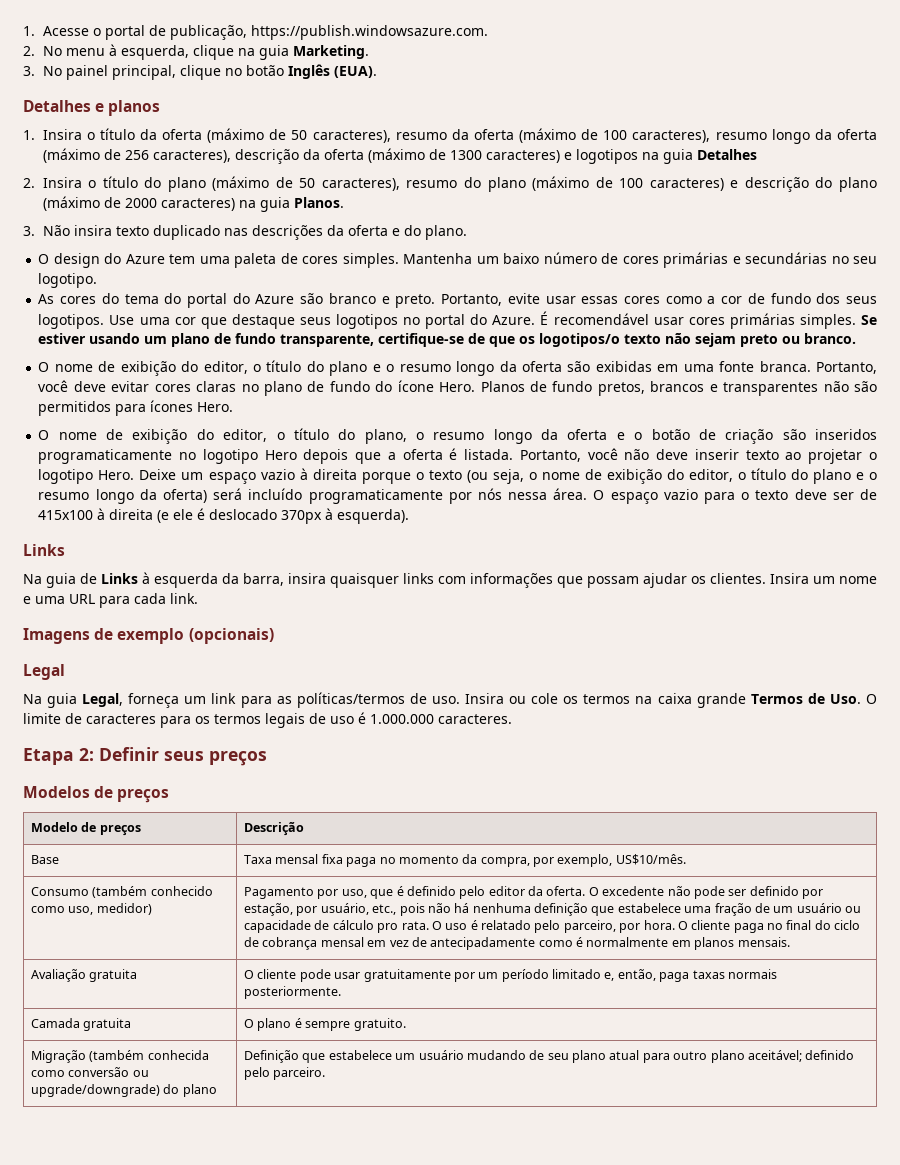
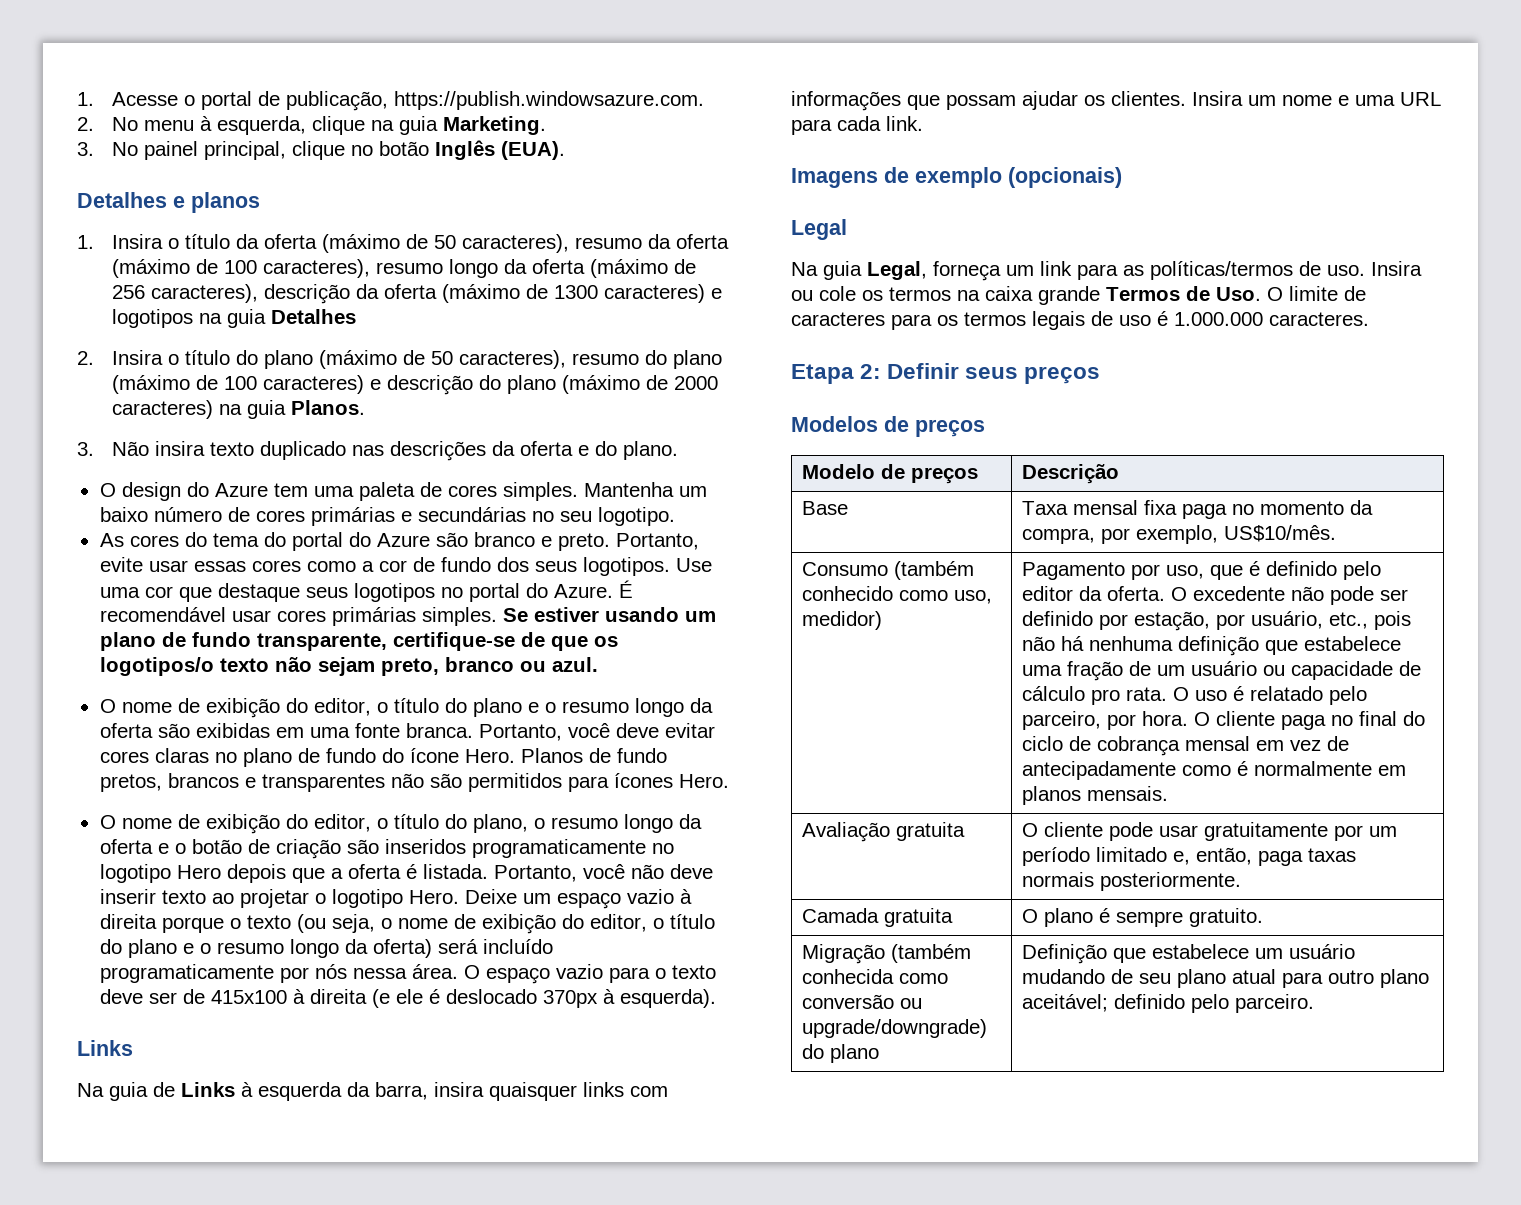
- Se estiver usando um plano de fundo transparente, certifique-se de que os logotipos/o texto não sejam preto ou branco.
+ Se estiver usando um plano de fundo transparente, certifique-se de que os logotipos/o texto não sejam preto, branco ou azul.

